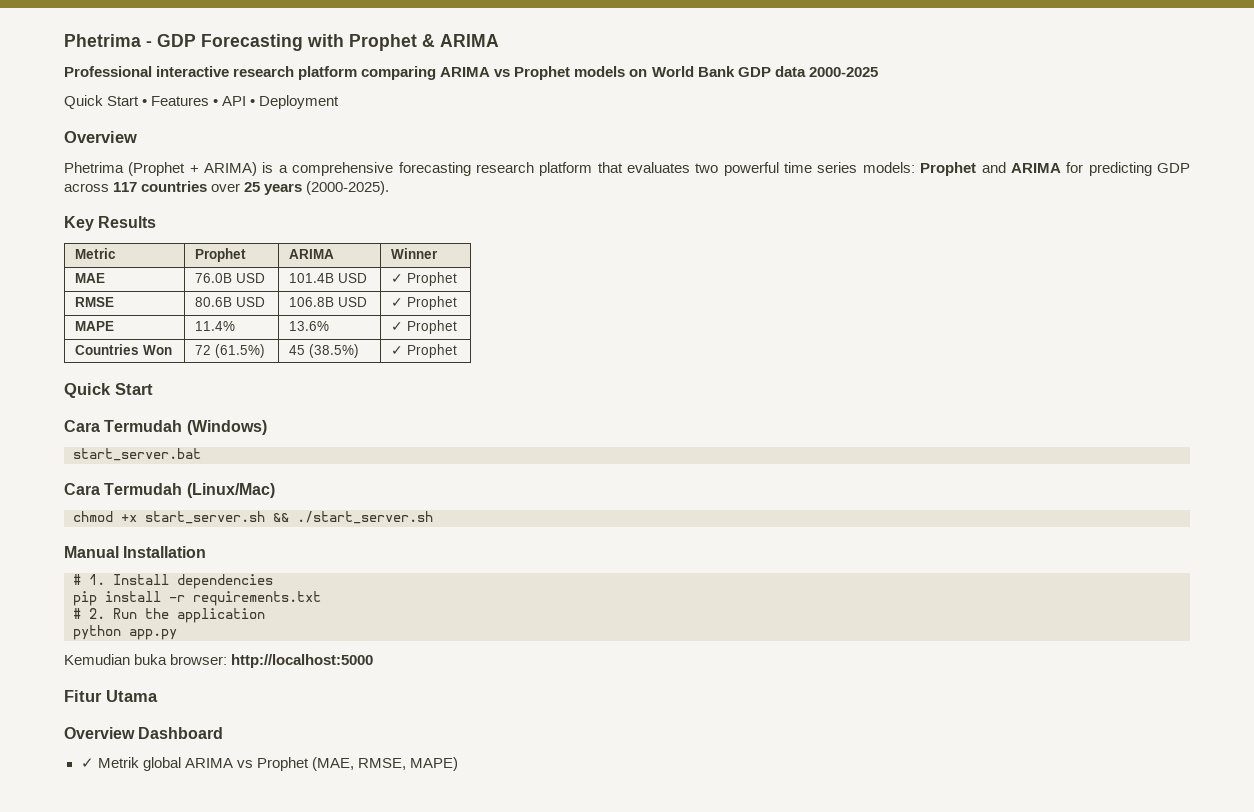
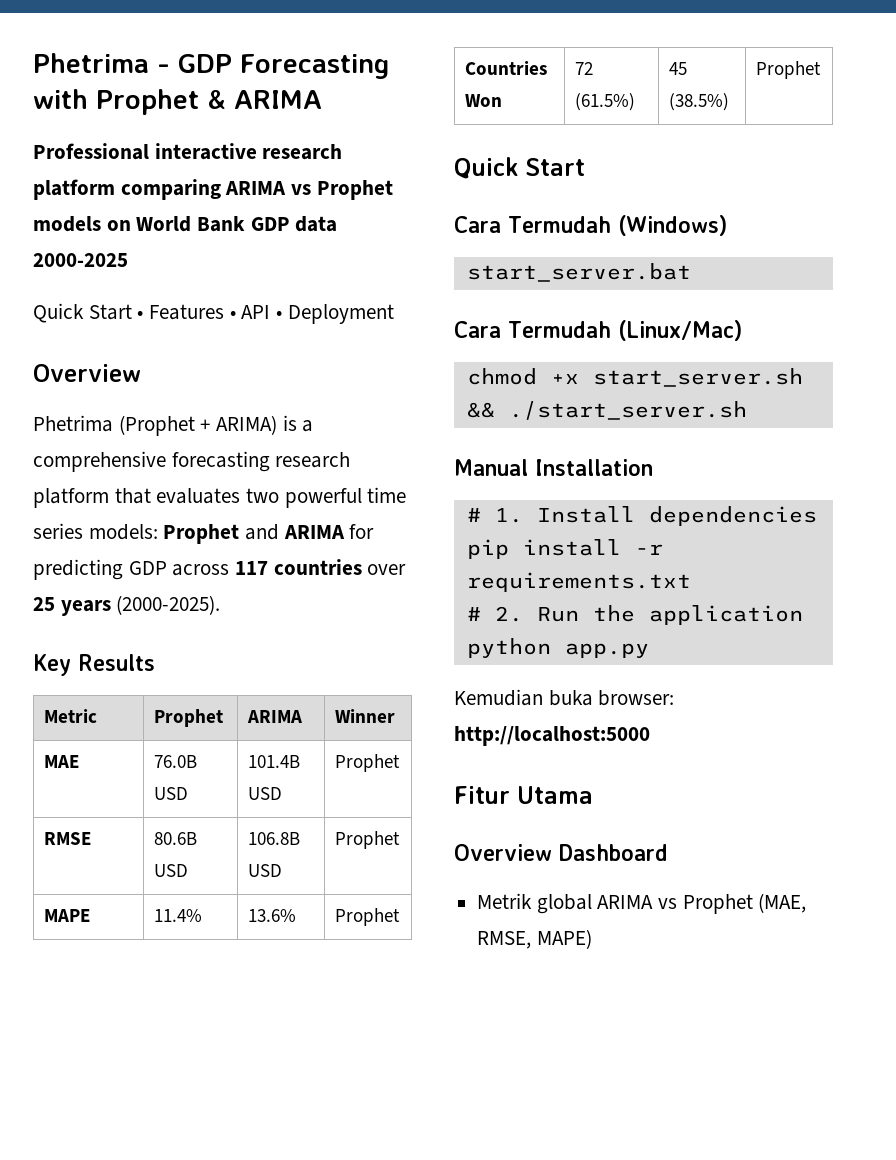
- MAE | 76.0B USD | 101.4B USD | ✓ Prophet
+ MAE | 76.0B USD | 101.4B USD | Prophet
- RMSE | 80.6B USD | 106.8B USD | ✓ Prophet
+ RMSE | 80.6B USD | 106.8B USD | Prophet
- MAPE | 11.4% | 13.6% | ✓ Prophet
+ MAPE | 11.4% | 13.6% | Prophet
- Countries Won | 72 (61.5%) | 45 (38.5%) | ✓ Prophet
+ Countries Won | 72 (61.5%) | 45 (38.5%) | Prophet
- ✓ Metrik global ARIMA vs Prophet (MAE, RMSE, MAPE)
+ Metrik global ARIMA vs Prophet (MAE, RMSE, MAPE)

